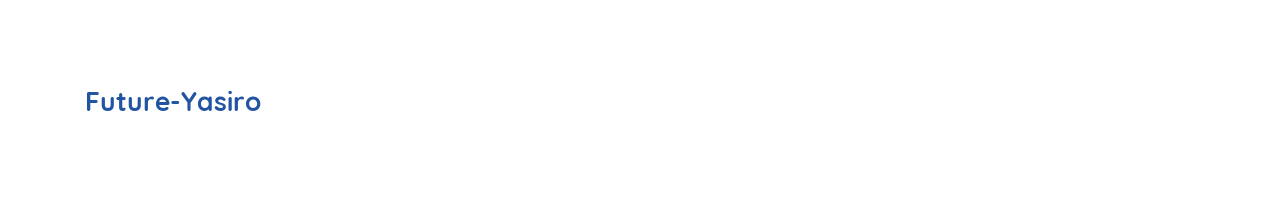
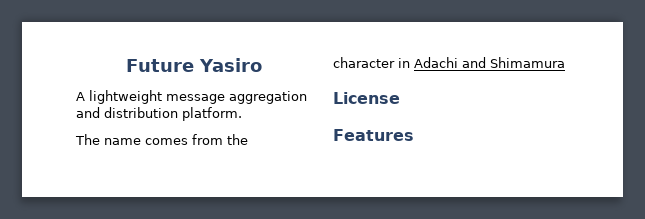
- Future-Yasiro
+ Future Yasiro
+ A lightweight message aggregation and distribution platform.
+ The name comes from the character in Adachi and Shimamura
+ License
+ Features

